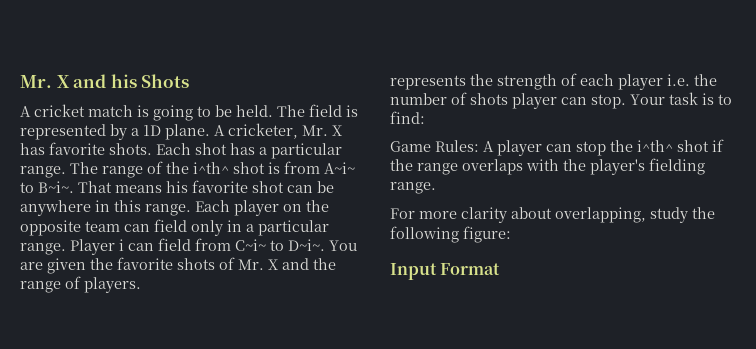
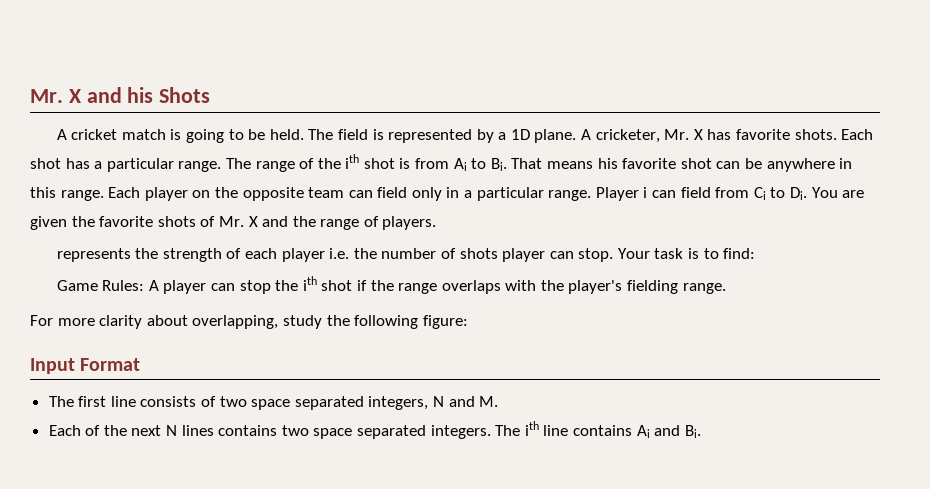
- The range of the i^th^ shot is from A~i~ to B~i~. That means his favorite shot can be anywhere in this range.
+ The range of the ith shot is from Ai to Bi. That means his favorite shot can be anywhere in this range.
- Player i can field from C~i~ to D~i~. You are given the favorite shots of Mr. X and the range of players.
+ Player i can field from Ci to Di. You are given the favorite shots of Mr. X and the range of players.
- Game Rules: A player can stop the i^th^ shot if the range overlaps with the player's fielding range.
+ Game Rules: A player can stop the ith shot if the range overlaps with the player's fielding range.
+ The first line consists of two space separated integers, N and M.
+ Each of the next N lines contains two space separated integers. The ith line contains Ai and Bi.

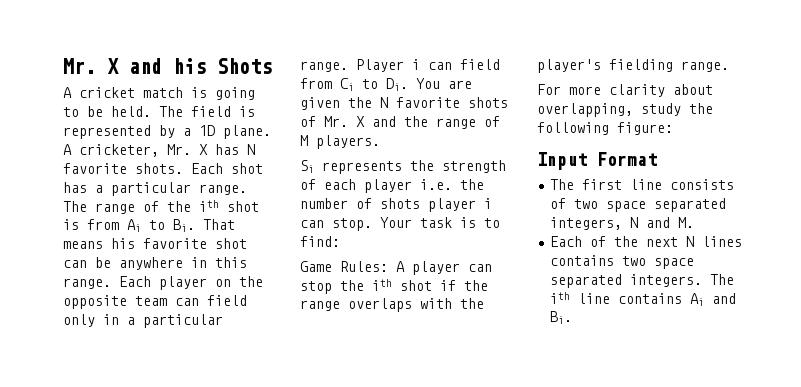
- A cricketer, Mr. X has favorite shots.
+ A cricketer, Mr. X has N favorite shots.
- Player i can field from Ci to Di. You are given the favorite shots of Mr. X and the range of players.
+ Player i can field from Ci to Di. You are given the N favorite shots of Mr. X and the range of M players.
- represents the strength of each player i.e. the number of shots player can stop.
+ Si represents the strength of each player i.e. the number of shots player i can stop.

